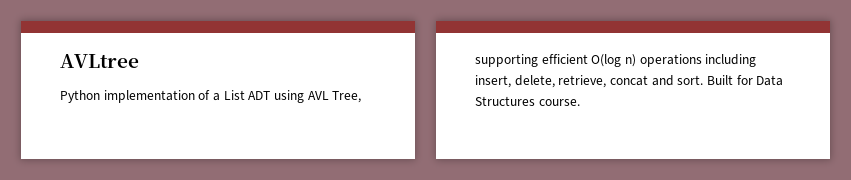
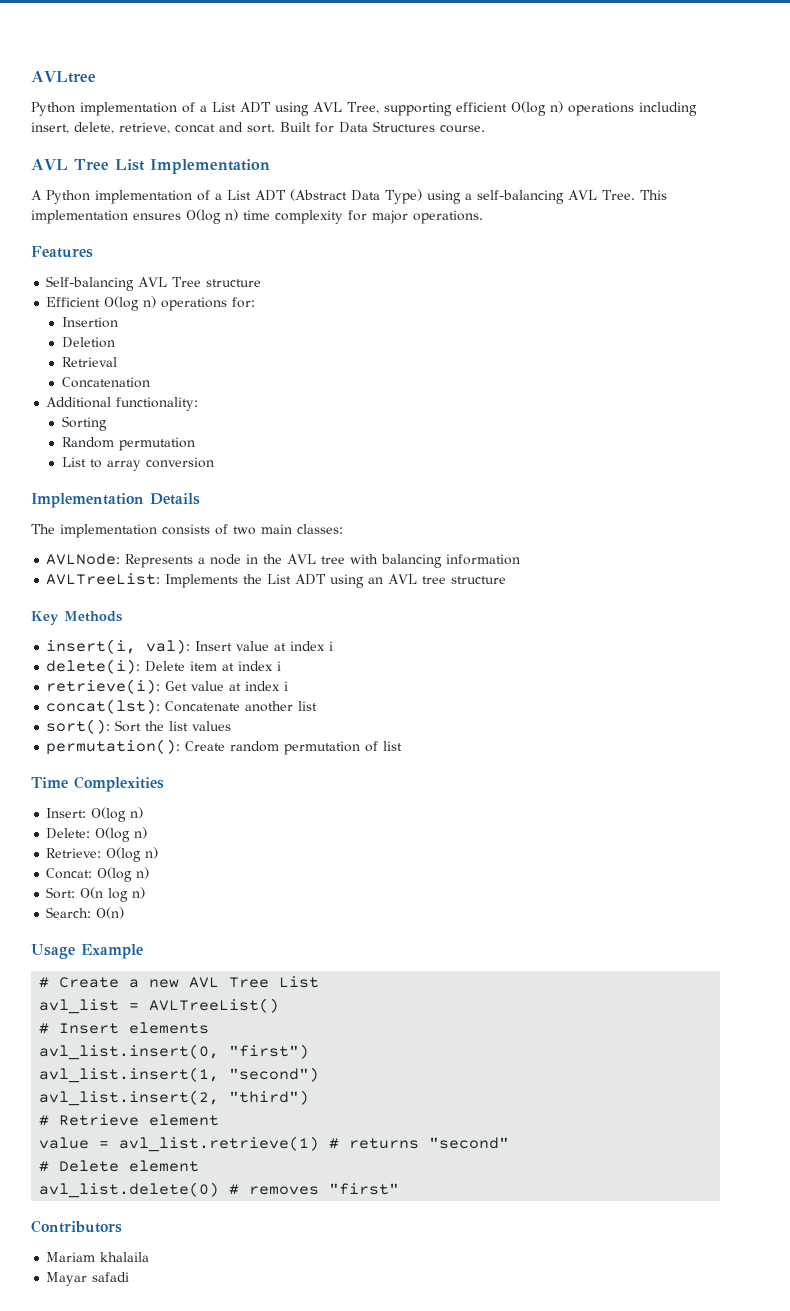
+ AVL Tree List Implementation
+ A Python implementation of a List ADT (Abstract Data Type) using a self-balancing AVL Tree. This implementation ensures O(log n) time complexity for major operations.
+ Features
+ Self-balancing AVL Tree structure
+ Efficient O(log n) operations for:
+ Insertion
+ Deletion
+ Retrieval
+ Concatenation
+ Additional functionality:
+ Sorting
+ Random permutation
+ List to array conversion
+ Implementation Details
+ The implementation consists of two main classes:
+ AVLNode: Represents a node in the AVL tree with balancing information
+ AVLTreeList: Implements the List ADT using an AVL tree structure
+ Key Methods
+ insert(i, val): Insert value at index i
+ delete(i): Delete item at index i
+ retrieve(i): Get value at index i
+ concat(lst): Concatenate another list
+ sort(): Sort the list values
+ permutation(): Create random permutation of list
+ Time Complexities
+ Insert: O(log n)
+ Delete: O(log n)
+ Retrieve: O(log n)
+ Concat: O(log n)
+ Sort: O(n log n)
+ Search: O(n)
+ Usage Example
+ # Create a new AVL Tree List
+ avl_list = AVLTreeList()
+ # Insert elements
+ avl_list.insert(0, "first")
+ avl_list.insert(1, "second")
+ avl_list.insert(2, "third")
+ # Retrieve element
+ value = avl_list.retrieve(1) # returns "second"
+ # Delete element
+ avl_list.delete(0) # removes "first"
+ Contributors
+ Mariam khalaila
+ Mayar safadi

